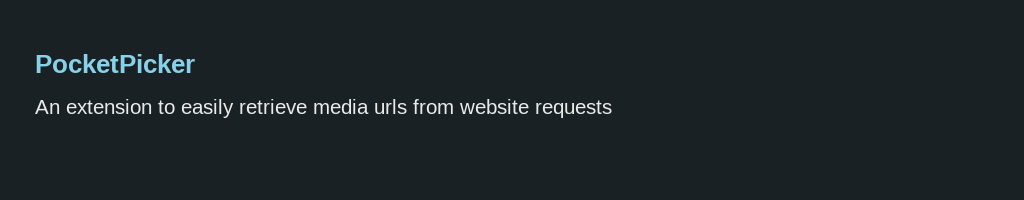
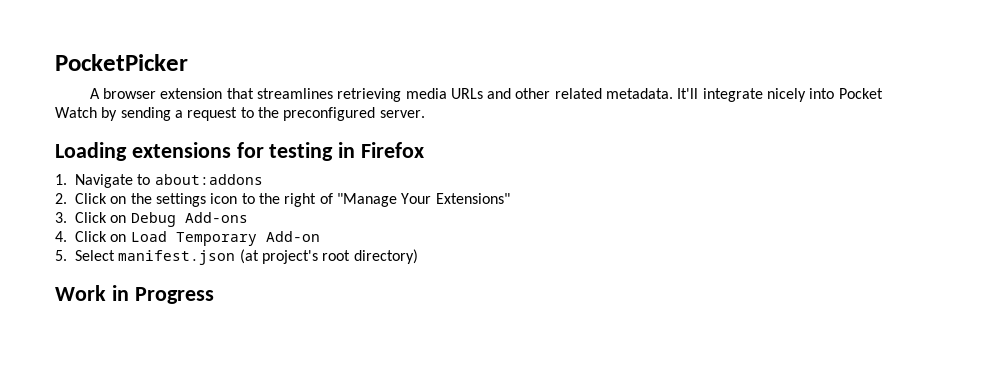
- An extension to easily retrieve media urls from website requests
+ A browser extension that streamlines retrieving media URLs and other related metadata. It'll integrate nicely into Pocket Watch by sending a request to the preconfigured server.
+ Loading extensions for testing in Firefox
+ 1. Navigate to about:addons
+ 2. Click on the settings icon to the right of "Manage Your Extensions"
+ 3. Click on Debug Add-ons
+ 4. Click on Load Temporary Add-on
+ 5. Select manifest.json (at project's root directory)
+ Work in Progress

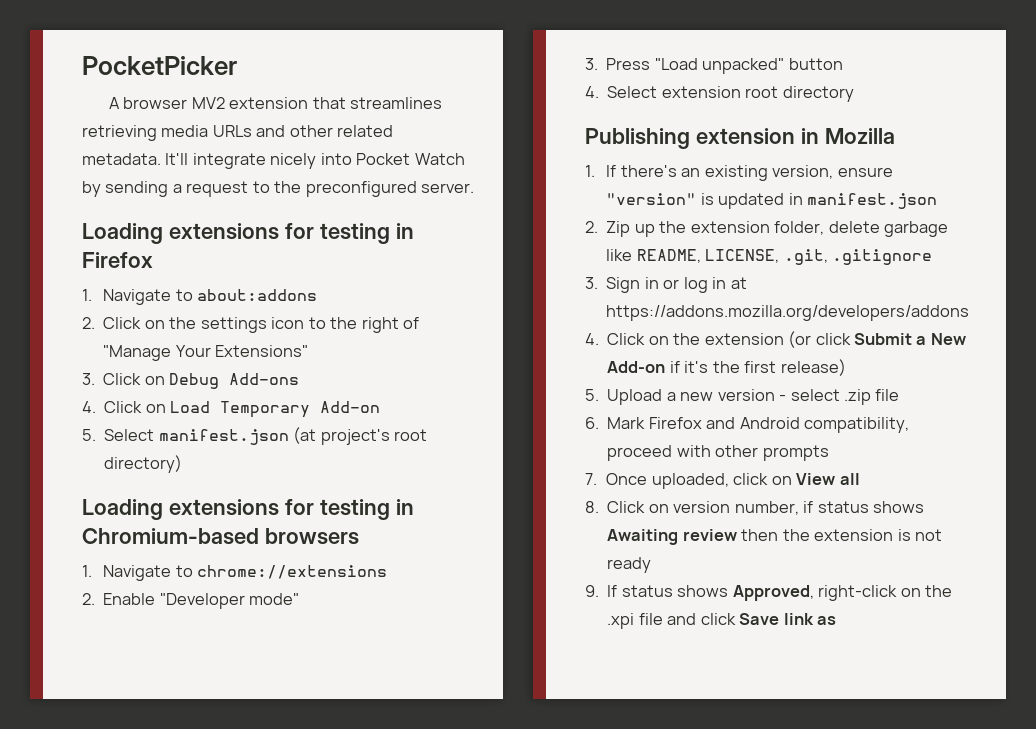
- A browser extension that streamlines retrieving media URLs and other related metadata.
+ A browser MV2 extension that streamlines retrieving media URLs and other related metadata.
- Work in Progress
+ Loading extensions for testing in Chromium-based browsers
+ 1. Navigate to chrome://extensions
+ 2. Enable "Developer mode"
+ 3. Press "Load unpacked" button
+ 4. Select extension root directory
+ Publishing extension in Mozilla
+ 1. If there's an existing version, ensure "version" is updated in manifest.json
+ 2. Zip up the extension folder, delete garbage like README, LICENSE, .git, .gitignore
+ 3. Sign in or log in at https://addons.mozilla.org/developers/addons
+ 4. Click on the extension (or click Submit a New Add-on if it's the first release)
+ 5. Upload a new version - select .zip file
+ 6. Mark Firefox and Android compatibility, proceed with other prompts
+ 7. Once uploaded, click on View all
+ 8. Click on version number, if status shows Awaiting review then the extension is not ready
+ 9. If status shows Approved, right-click on the .xpi file and click Save link as

